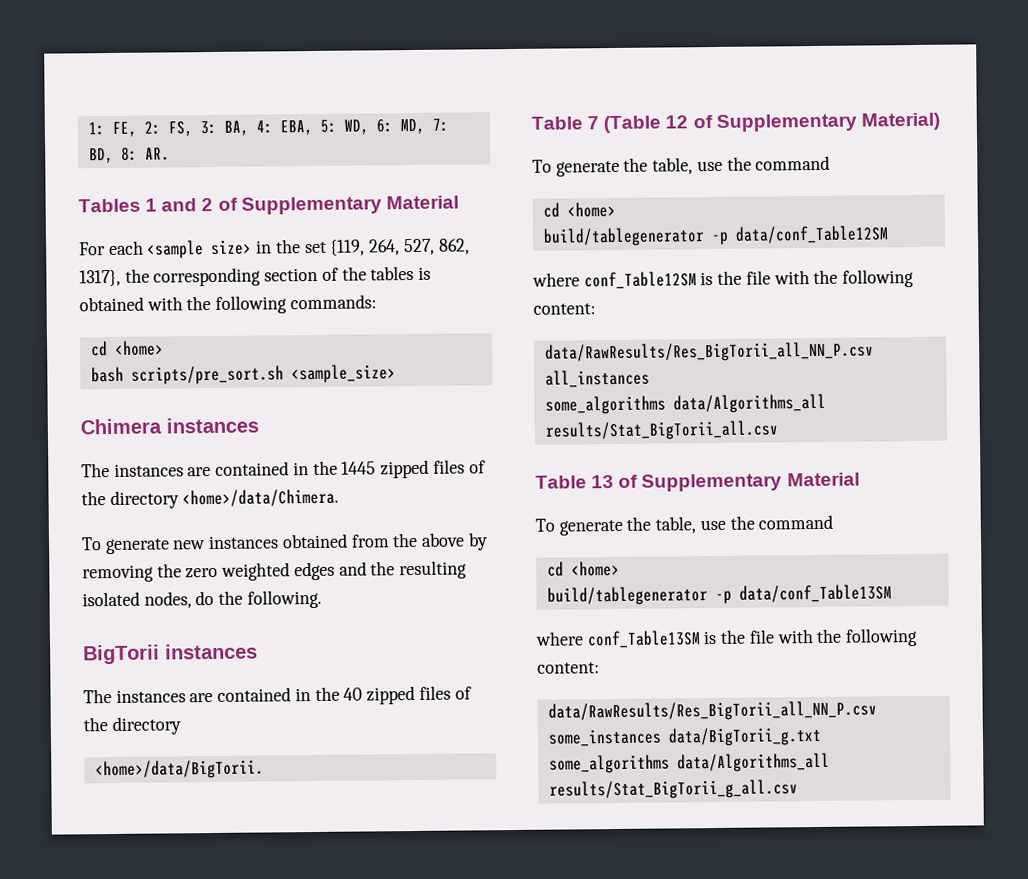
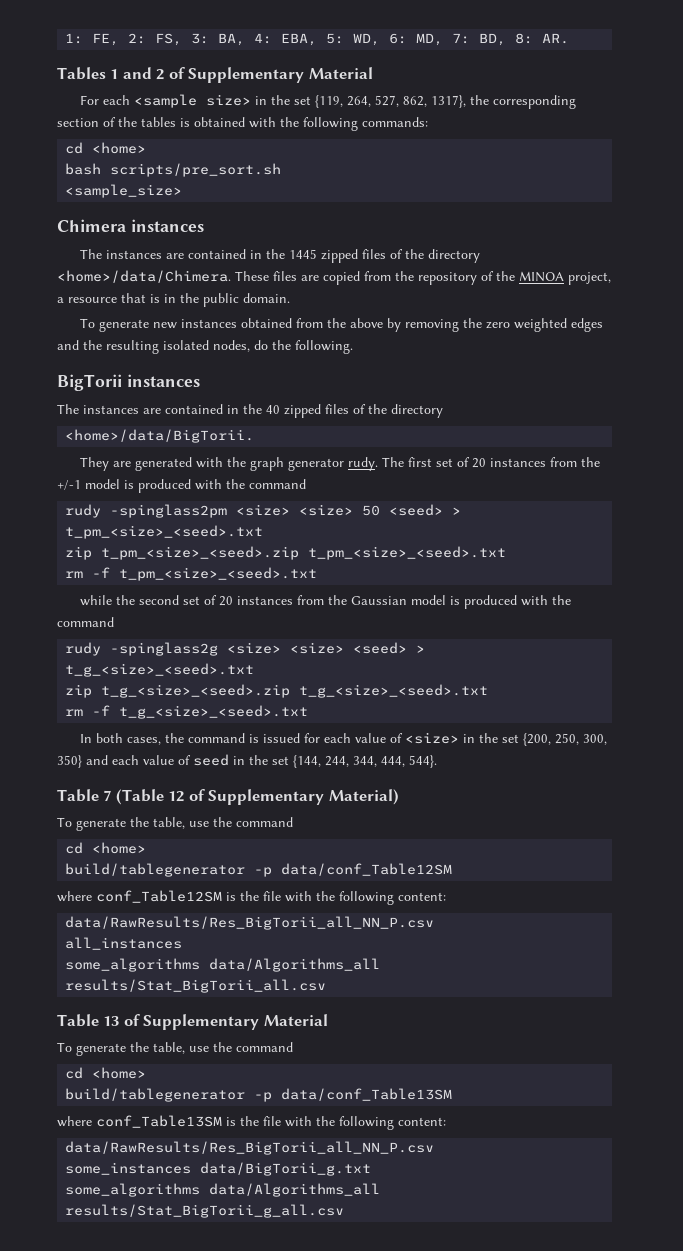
- bash scripts/pre_sort.sh <sample_size>
+ bash scripts/pre_sort.sh
+ <sample_size>
+ These files are copied from the repository of the MINOA project, a resource that is in the public domain.
+ They are generated with the graph generator rudy. The first set of 20 instances from the +/-1 model is produced with the command
+ rudy -spinglass2pm <size> <size> 50 <seed> > t_pm_<size>_<seed>.txt
+ zip t_pm_<size>_<seed>.zip t_pm_<size>_<seed>.txt
+ rm -f t_pm_<size>_<seed>.txt
+ while the second set of 20 instances from the Gaussian model is produced with the command
+ rudy -spinglass2g <size> <size> <seed> > t_g_<size>_<seed>.txt
+ zip t_g_<size>_<seed>.zip t_g_<size>_<seed>.txt
+ rm -f t_g_<size>_<seed>.txt
+ In both cases, the command is issued for each value of <size> in the set {200, 250, 300, 350} and each value of seed in the set {144, 244, 344, 444, 544}.

